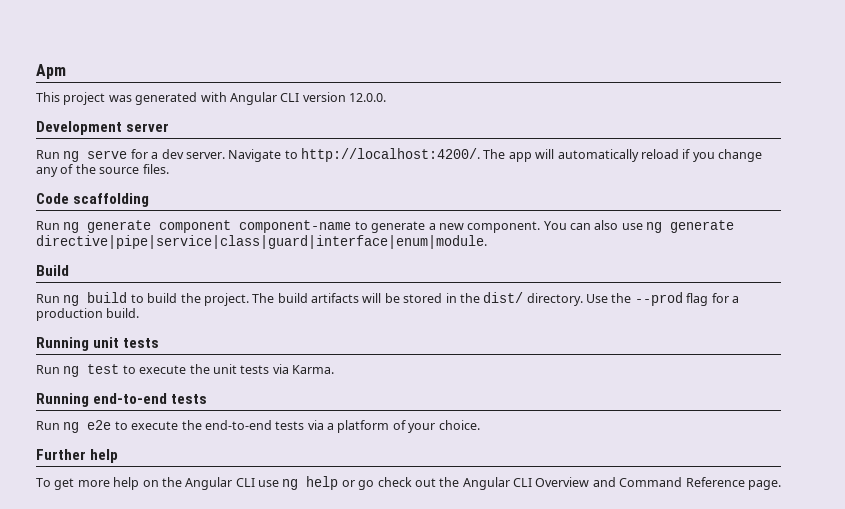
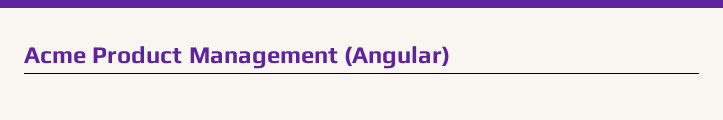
- Apm
- This project was generated with Angular CLI version 12.0.0.
- Development server
- Run ng serve for a dev server. Navigate to http://localhost:4200/. The app will automatically reload if you change any of the source files.
- Code scaffolding
- Run ng generate component component-name to generate a new component. You can also use ng generate directive|pipe|service|class|guard|interface|enum|module.
- Build
- Run ng build to build the project. The build artifacts will be stored in the dist/ directory. Use the --prod flag for a production build.
- Running unit tests
- Run ng test to execute the unit tests via Karma.
- Running end-to-end tests
- Run ng e2e to execute the end-to-end tests via a platform of your choice.
- Further help
- To get more help on the Angular CLI use ng help or go check out the Angular CLI Overview and Command Reference page.
+ Acme Product Management (Angular)

